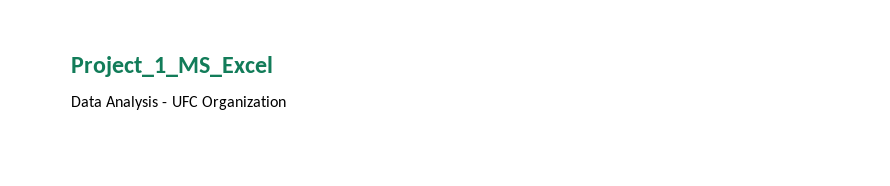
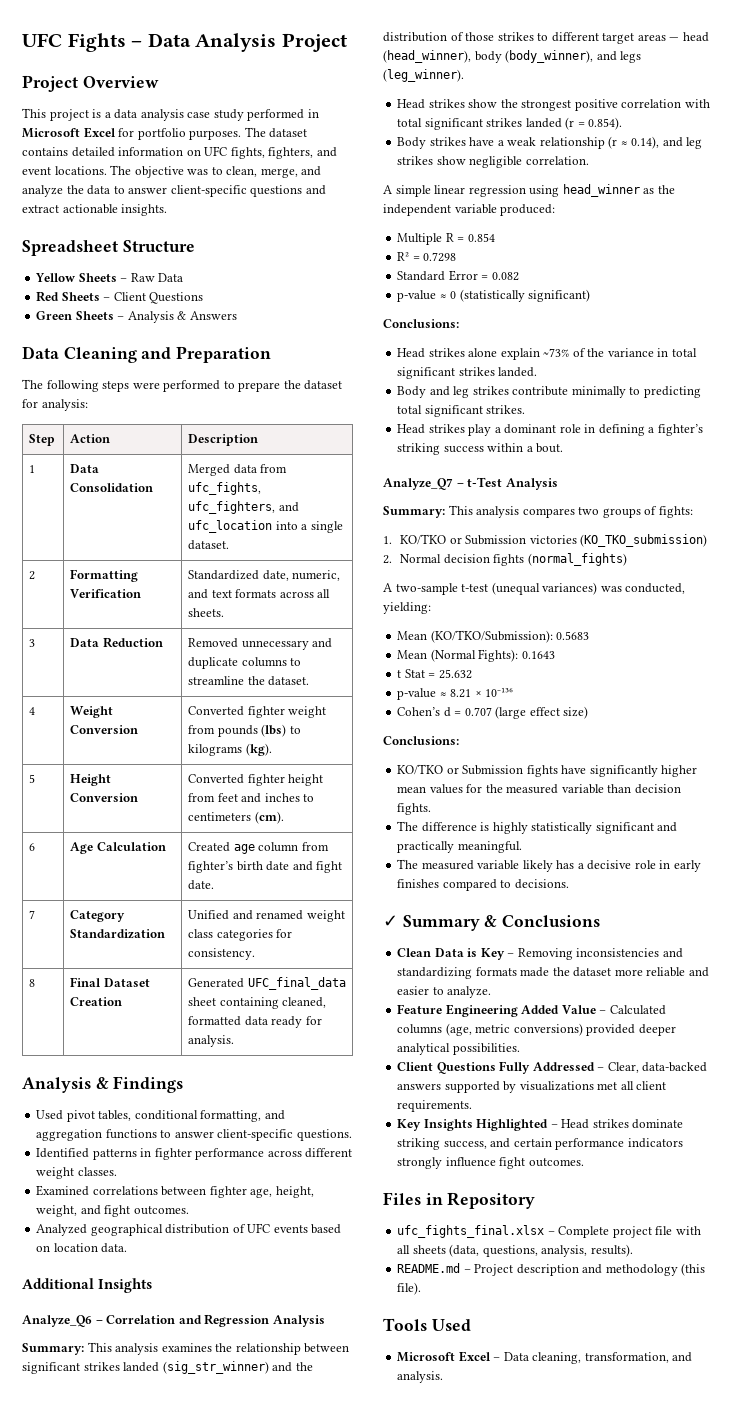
- Project_1_MS_Excel
- Data Analysis - UFC Organization
+ UFC Fights – Data Analysis Project
+ Project Overview
+ This project is a data analysis case study performed in Microsoft Excel for portfolio purposes. The dataset contains detailed information on UFC fights, fighters, and event locations. The objective was to clean, merge, and analyze the data to answer client-specific questions and extract actionable insights.
+ Spreadsheet Structure
+ Yellow Sheets – Raw Data
+ Red Sheets – Client Questions
+ Green Sheets – Analysis & Answers
+ Data Cleaning and Preparation
+ The following steps were performed to prepare the dataset for analysis:
+ Step | Action | Description
+ 1 | Data Consolidation | Merged data from ufc_fights, ufc_fighters, and ufc_location into a single dataset.
+ 2 | Formatting Verification | Standardized date, numeric, and text formats across all sheets.
+ 3 | Data Reduction | Removed unnecessary and duplicate columns to streamline the dataset.
+ 4 | Weight Conversion | Converted fighter weight from pounds (lbs) to kilograms (kg).
+ 5 | Height Conversion | Converted fighter height from feet and inches to centimeters (cm).
+ 6 | Age Calculation | Created age column from fighter’s birth date and fight date.
+ 7 | Category Standardization | Unified and renamed weight class categories for consistency.
+ 8 | Final Dataset Creation | Generated UFC_final_data sheet containing cleaned, formatted data ready for analysis.
+ Analysis & Findings
+ Used pivot tables, conditional formatting, and aggregation functions to answer client-specific questions.
+ Identified patterns in fighter performance across different weight classes.
+ Examined correlations between fighter age, height, weight, and fight outcomes.
+ Analyzed geographical distribution of UFC events based on location data.
+ Additional Insights
+ Analyze_Q6 – Correlation and Regression Analysis
+ Summary: This analysis examines the relationship between significant strikes landed (sig_str_winner) and the distribution of those strikes to different target areas — head (head_winner), body (body_winner), and legs (leg_winner).
+ Head strikes show the strongest positive correlation with total significant strikes landed (r = 0.854).
+ Body strikes have a weak relationship (r ≈ 0.14), and leg strikes show negligible correlation.
+ A simple linear regression using head_winner as the independent variable produced:
+ Multiple R = 0.854
+ R² = 0.7298
+ Standard Error = 0.082
+ p-value ≈ 0 (statistically significant)
+ Conclusions:
+ Head strikes alone explain ~73% of the variance in total significant strikes landed.
+ Body and leg strikes contribute minimally to predicting total significant strikes.
+ Head strikes play a dominant role in defining a fighter’s striking success within a bout.
+ Analyze_Q7 – t-Test Analysis
+ Summary: This analysis compares two groups of fights:
+ 1. KO/TKO or Submission victories (KO_TKO_submission)
+ 2. Normal decision fights (normal_fights)
+ A two-sample t-test (unequal variances) was conducted, yielding:
+ Mean (KO/TKO/Submission): 0.5683
+ Mean (Normal Fights): 0.1643
+ t Stat = 25.632
+ p-value ≈ 8.21 × 10⁻¹³⁶
+ Cohen’s d = 0.707 (large effect size)
+ Conclusions:
+ KO/TKO or Submission fights have significantly higher mean values for the measured variable than decision fights.
+ The difference is highly statistically significant and practically meaningful.
+ The measured variable likely has a decisive role in early finishes compared to decisions.
+ ✓ Summary & Conclusions
+ Clean Data is Key – Removing inconsistencies and standardizing formats made the dataset more reliable and easier to analyze.
+ Feature Engineering Added Value – Calculated columns (age, metric conversions) provided deeper analytical possibilities.
+ Client Questions Fully Addressed – Clear, data-backed answers supported by visualizations met all client requirements.
+ Key Insights Highlighted – Head strikes dominate striking success, and certain performance indicators strongly influence fight outcomes.
+ Files in Repository
+ ufc_fights_final.xlsx – Complete project file with all sheets (data, questions, analysis, results).
+ README.md – Project description and methodology (this file).
+ Tools Used
+ Microsoft Excel – Data cleaning, transformation, and analysis.

